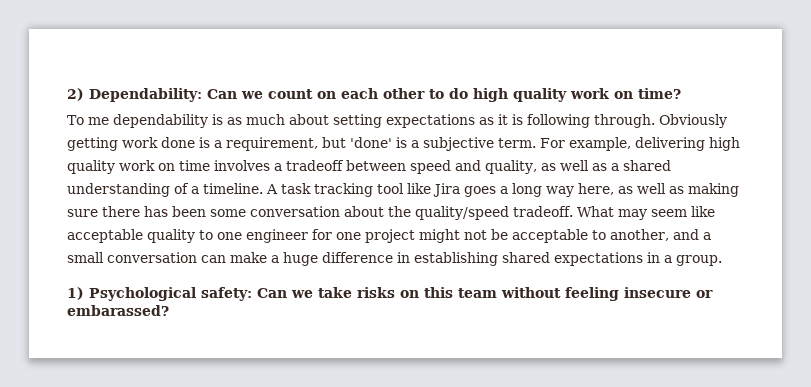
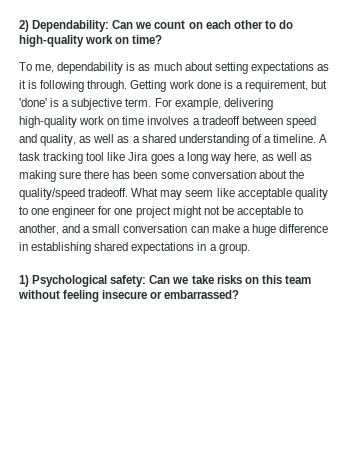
- 2) Dependability: Can we count on each other to do high quality work on time?
+ 2) Dependability: Can we count on each other to do high-quality work on time?
- To me dependability is as much about setting expectations as it is following through.
+ To me, dependability is as much about setting expectations as it is following through.
- Obviously getting work done is a requirement, but 'done' is a subjective term.
+ Getting work done is a requirement, but 'done' is a subjective term.
- For example, delivering high quality work on time involves a tradeoff between speed and quality, as well as a shared understanding of a timeline.
+ For example, delivering high-quality work on time involves a tradeoff between speed and quality, as well as a shared understanding of a timeline.
- 1) Psychological safety: Can we take risks on this team without feeling insecure or embarassed?
+ 1) Psychological safety: Can we take risks on this team without feeling insecure or embarrassed?

